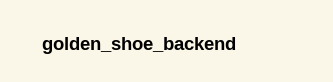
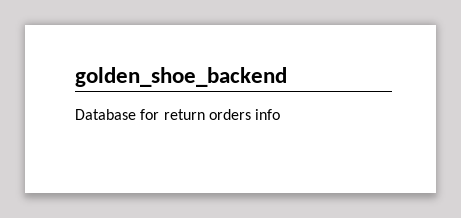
+ Database for return orders info

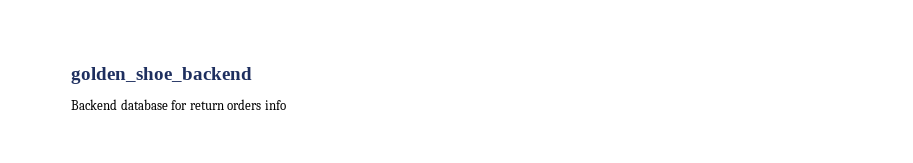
- Database for return orders info
+ Backend database for return orders info

